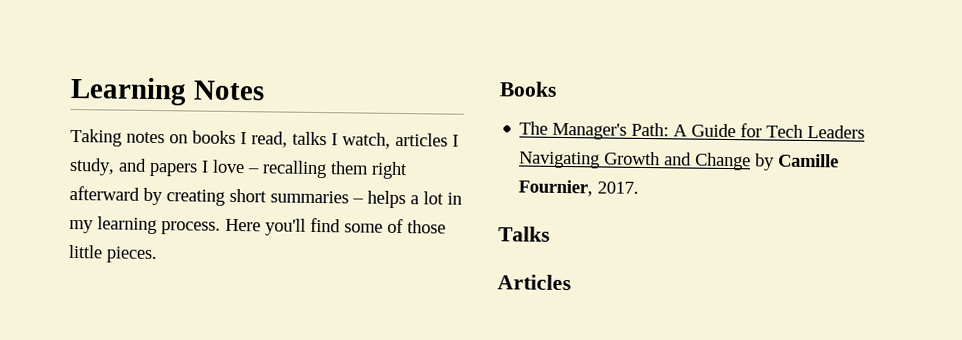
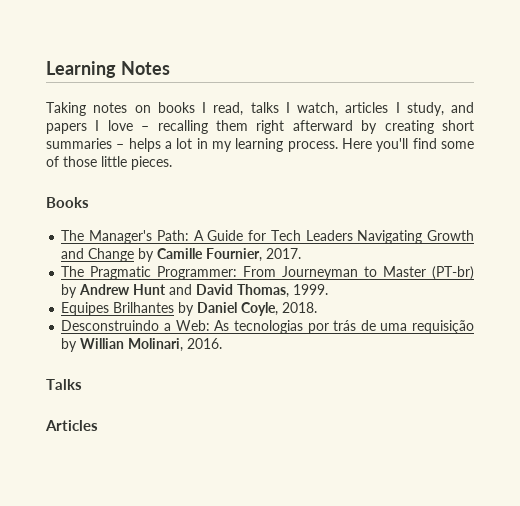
+ The Pragmatic Programmer: From Journeyman to Master (PT-br) by Andrew Hunt and David Thomas, 1999.
+ Equipes Brilhantes by Daniel Coyle, 2018.
+ Desconstruindo a Web: As tecnologias por trás de uma requisição by Willian Molinari, 2016.

